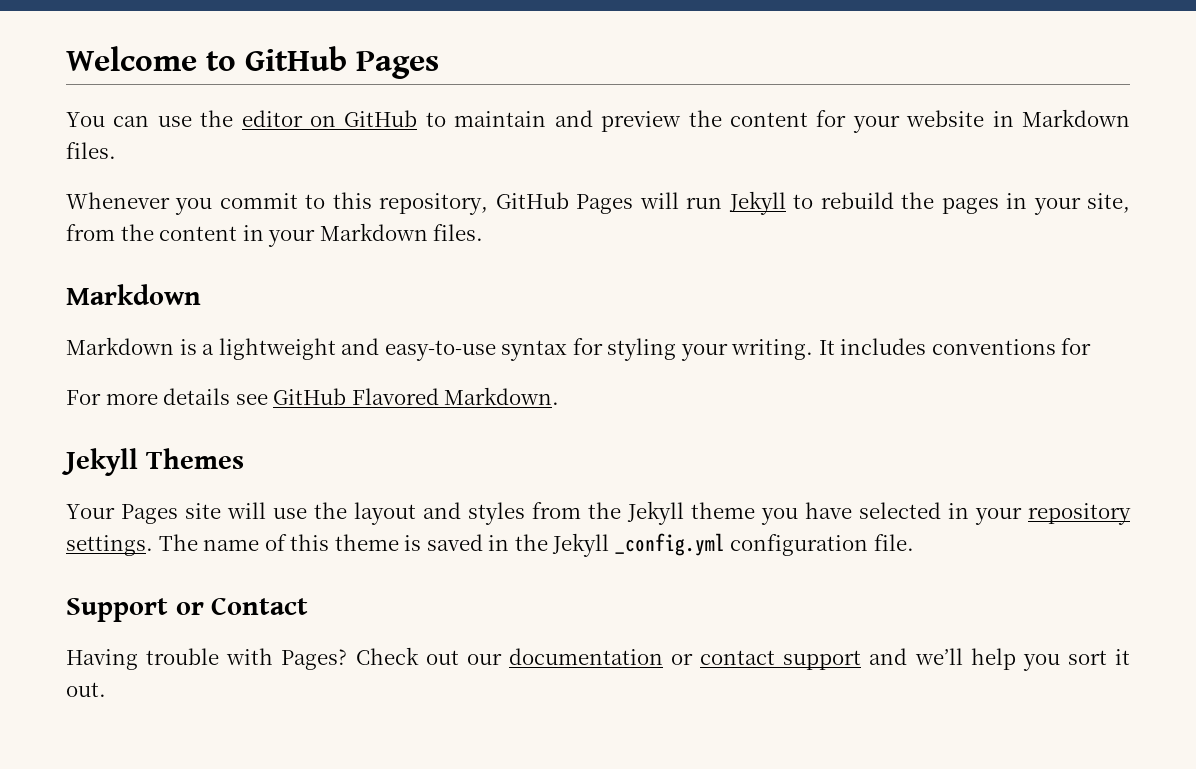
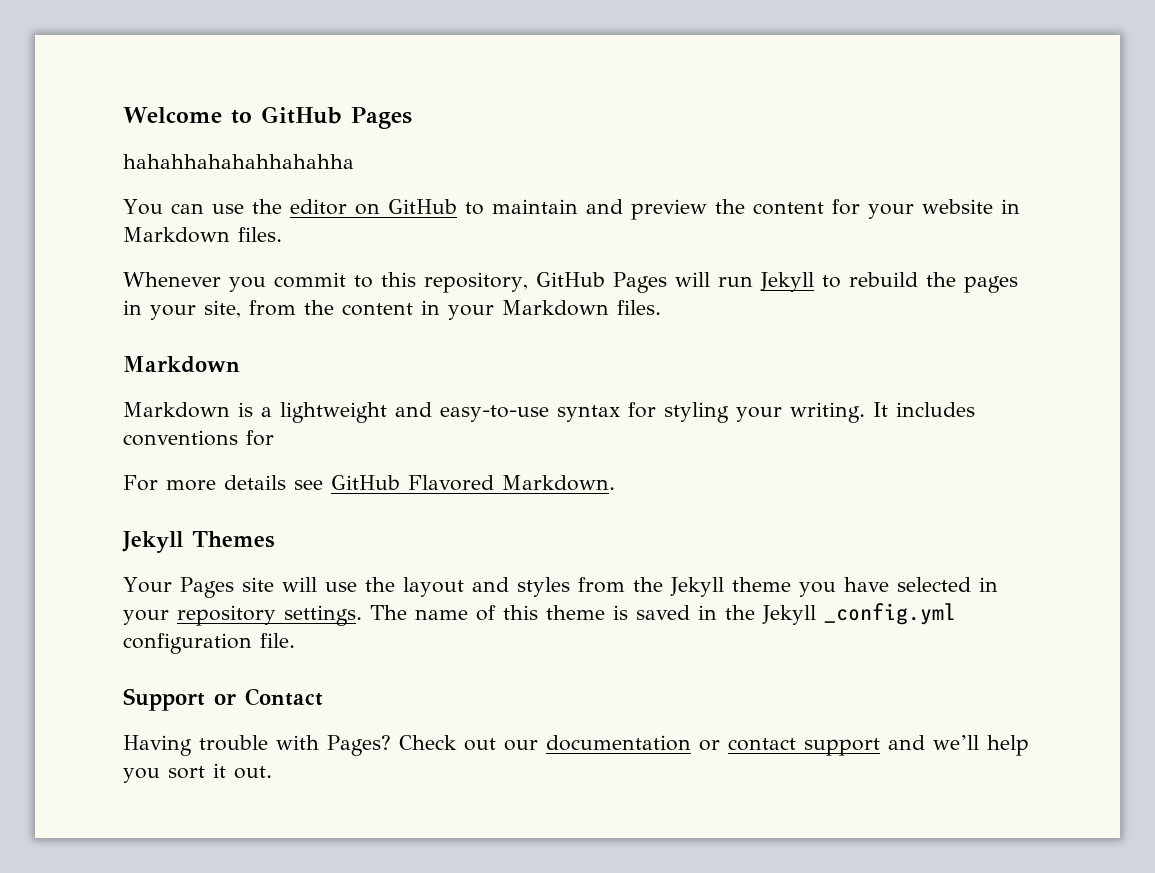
+ hahahhahahahhahahha

